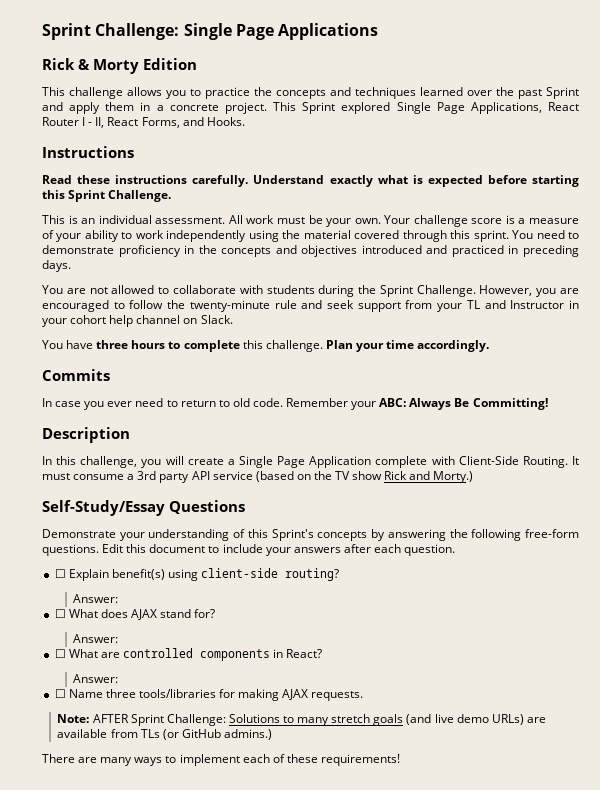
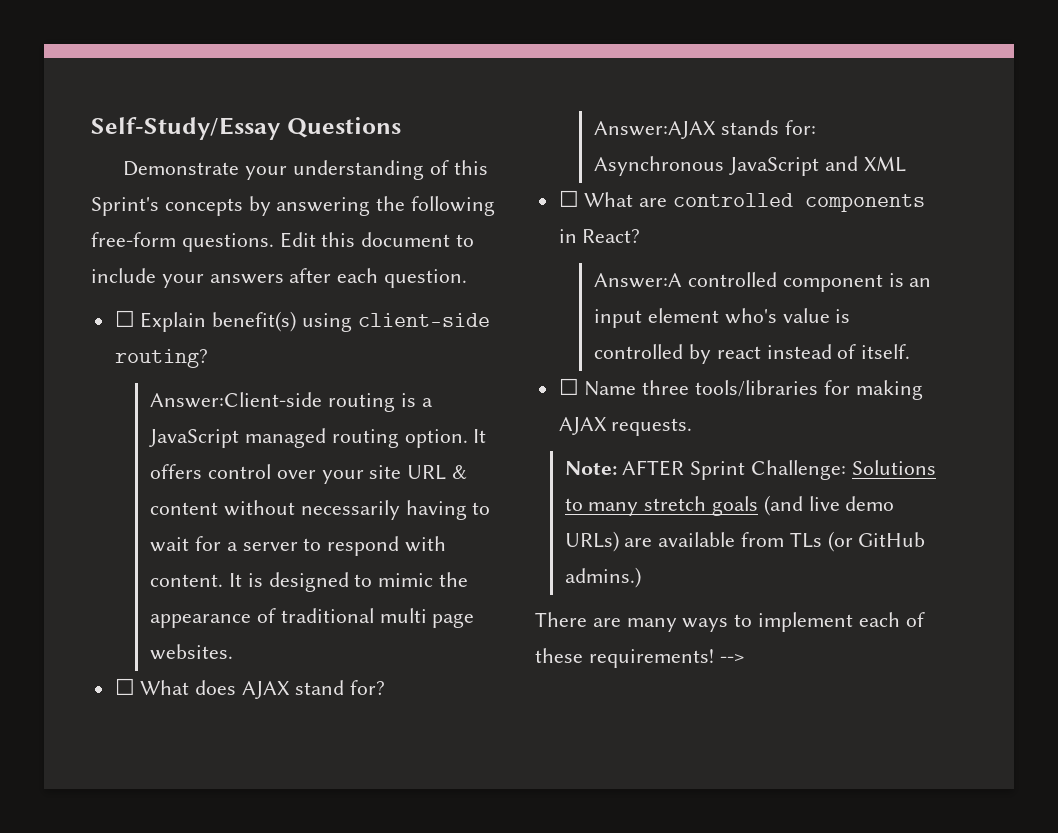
- Sprint Challenge: Single Page Applications
- Rick & Morty Edition
- This challenge allows you to practice the concepts and techniques learned over the past Sprint and apply them in a concrete project. This Sprint explored Single Page Applications, React Router I - II, React Forms, and Hooks.
- Instructions
- Read these instructions carefully. Understand exactly what is expected before starting this Sprint Challenge.
- This is an individual assessment. All work must be your own. Your challenge score is a measure of your ability to work independently using the material covered through this sprint. You need to demonstrate proficiency in the concepts and objectives introduced and practiced in preceding days.
- You are not allowed to collaborate with students during the Sprint Challenge. However, you are encouraged to follow the twenty-minute rule and seek support from your TL and Instructor in your cohort help channel on Slack.
- You have three hours to complete this challenge. Plan your time accordingly.
- Commits
- In case you ever need to return to old code. Remember your ABC: Always Be Committing!
- Description
- In this challenge, you will create a Single Page Application complete with Client-Side Routing. It must consume a 3rd party API service (based on the TV show Rick and Morty.)
  ☐ Explain benefit(s) using client-side routing?
- Answer:
+ Answer:Client-side routing is a JavaScript managed routing option. It offers control over your site URL & content without necessarily having to wait for a server to respond with content. It is designed to mimic the appearance of traditional multi page websites.
  ☐ What does AJAX stand for?
- Answer:
+ Answer:AJAX stands for: Asynchronous JavaScript and XML
  ☐ What are controlled components in React?
- Answer:
+ Answer:A controlled component is an input element who's value is controlled by react instead of itself.
+ -->

